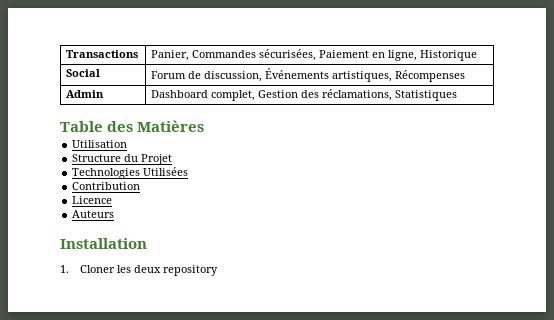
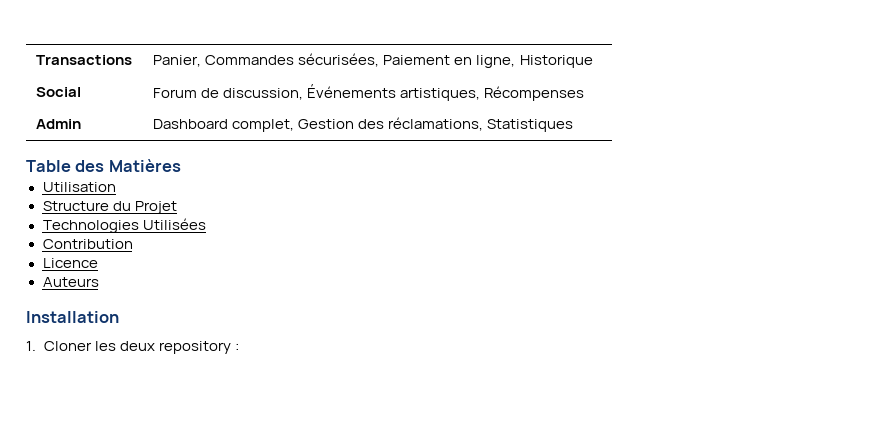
- 1. Cloner les deux repository
+ 1. Cloner les deux repository :

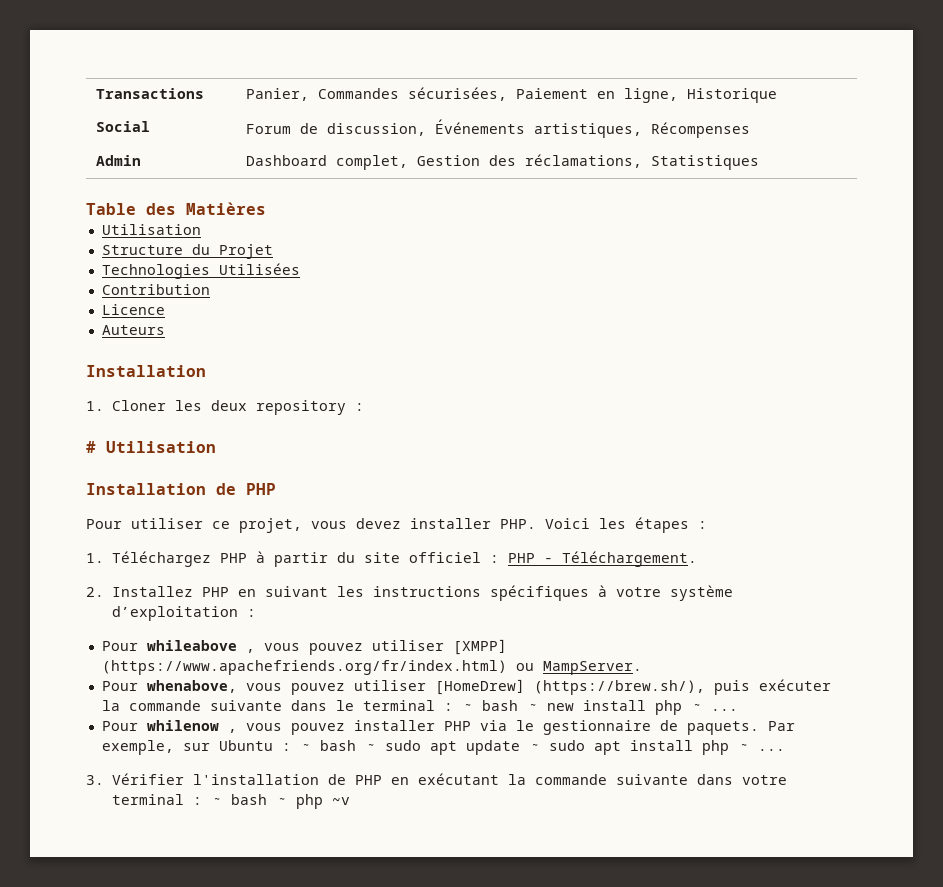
+ # Utilisation
+ Installation de PHP
+ Pour utiliser ce projet, vous devez installer PHP. Voici les étapes :
+ 1. Téléchargez PHP à partir du site officiel : PHP - Téléchargement.
+ 2. Installez PHP en suivant les instructions spécifiques à votre système d’exploitation :
+ Pour whileabove , vous pouvez utiliser [XMPP] (https://www.apachefriends.org/fr/index.html) ou MampServer.
+ Pour whenabove, vous pouvez utiliser [HomeDrew] (https://brew.sh/), puis exécuter la commande suivante dans le terminal : ~ bash ~ new install php ~ ...
+ Pour whilenow , vous pouvez installer PHP via le gestionnaire de paquets. Par exemple, sur Ubuntu : ~ bash ~ sudo apt update ~ sudo apt install php ~ ...
+ 3. Vérifier l'installation de PHP en exécutant la commande suivante dans votre terminal : ~ bash ~ php ~v

